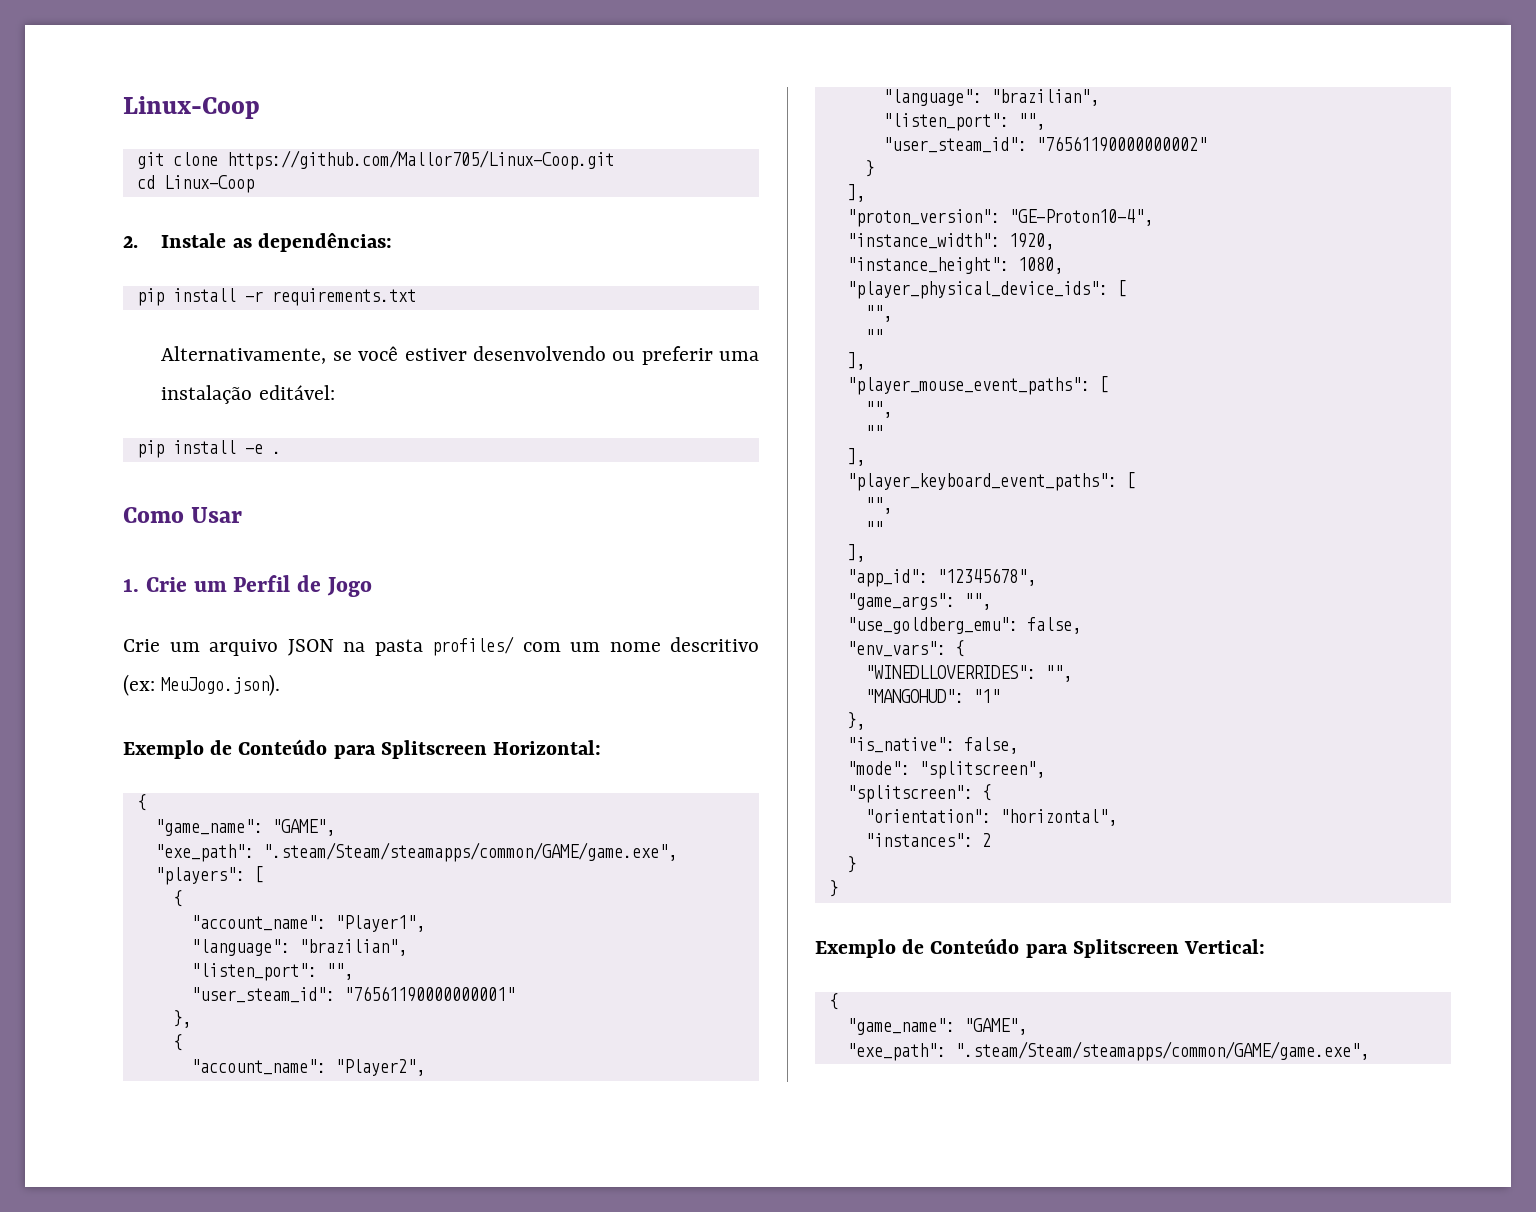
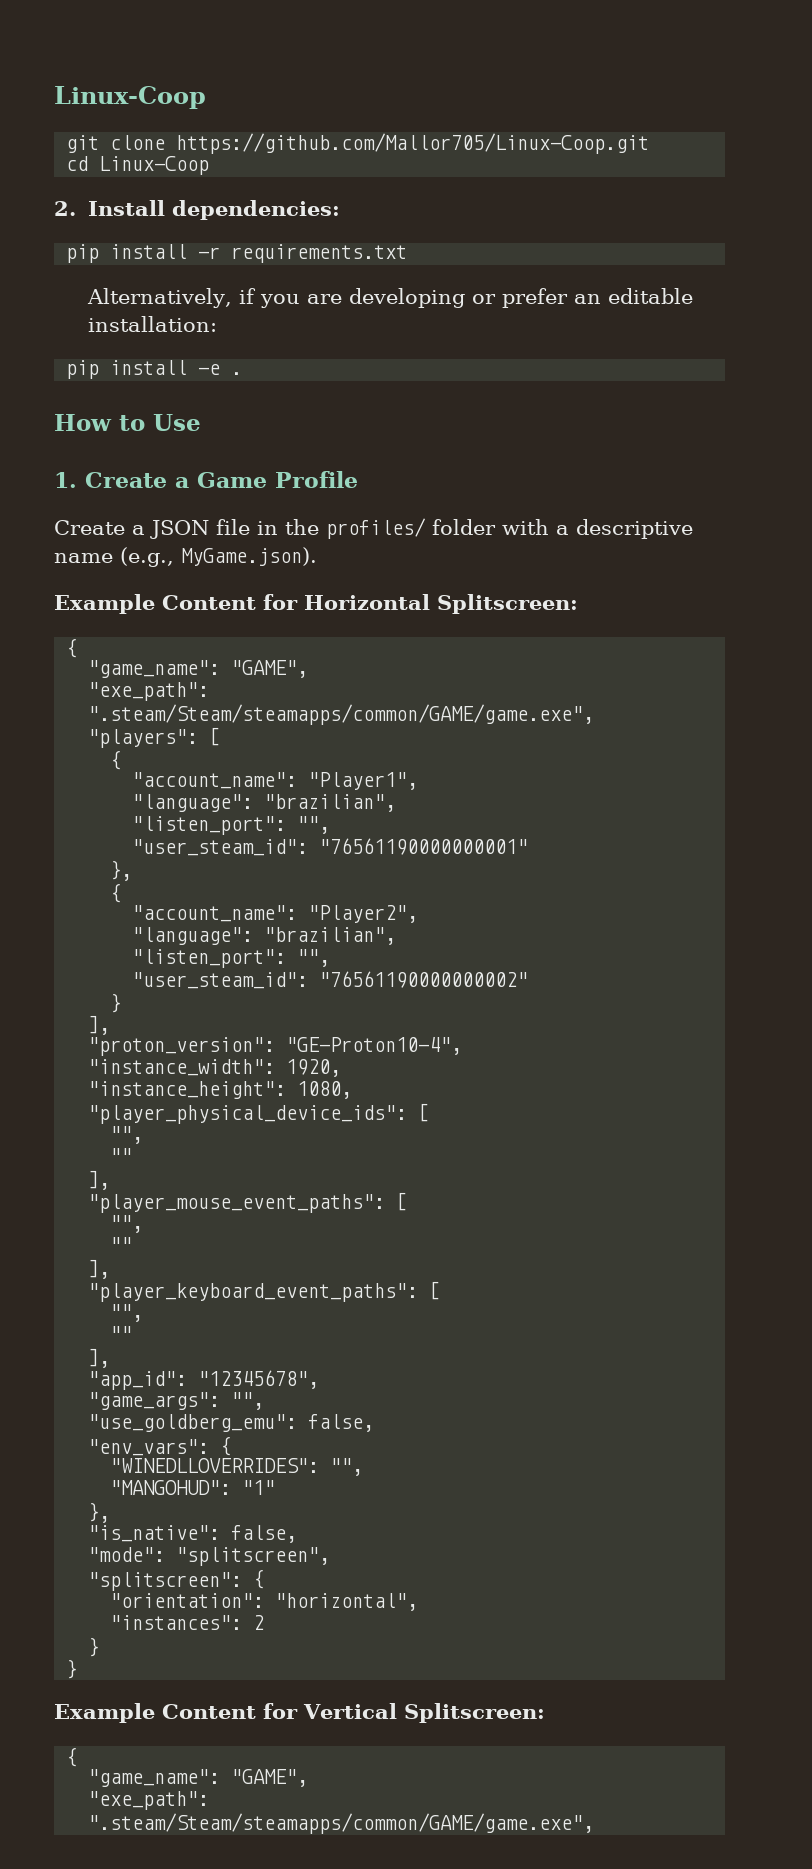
- 2. Instale as dependências:
+ 2. Install dependencies:
- Alternativamente, se você estiver desenvolvendo ou preferir uma instalação editável:
+ Alternatively, if you are developing or prefer an editable installation:
  pip install -e .
- Como Usar
- 1. Crie um Perfil de Jogo
- Crie um arquivo JSON na pasta profiles/ com um nome descritivo (ex: MeuJogo.json).
- Exemplo de Conteúdo para Splitscreen Horizontal:
+ How to Use
+ 1. Create a Game Profile
+ Create a JSON file in the profiles/ folder with a descriptive name (e.g., MyGame.json).
+ Example Content for Horizontal Splitscreen:
- Exemplo de Conteúdo para Splitscreen Vertical:
+ Example Content for Vertical Splitscreen:

